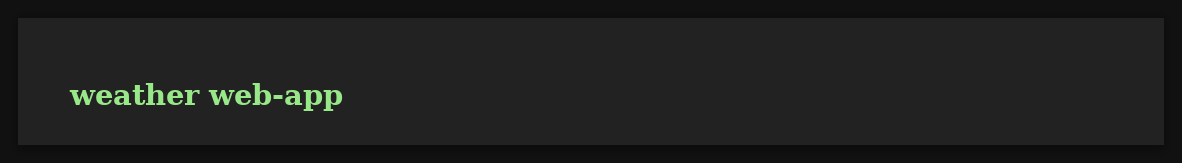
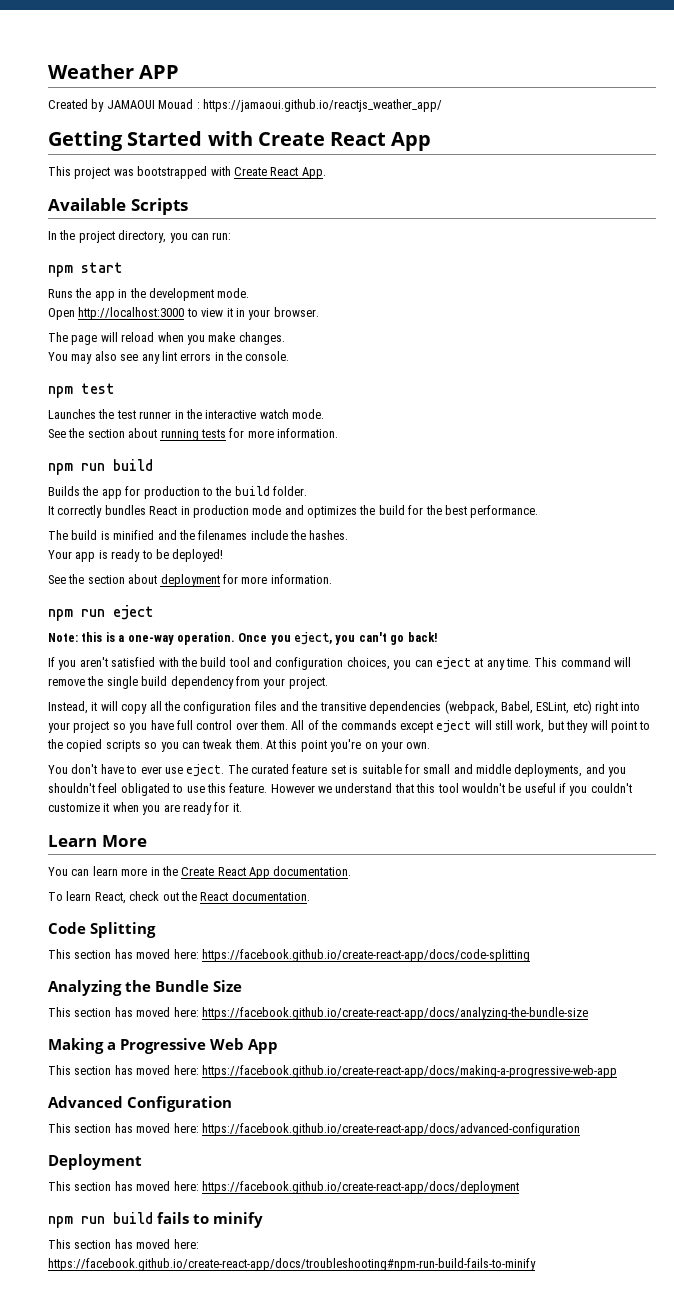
- weather web-app
+ Weather APP
+ Created by JAMAOUI Mouad : https://jamaoui.github.io/reactjs_weather_app/
+ Getting Started with Create React App
+ This project was bootstrapped with Create React App.
+ Available Scripts
+ In the project directory, you can run:
+ npm start
+ Runs the app in the development mode.
+ Open http://localhost:3000 to view it in your browser.
+ The page will reload when you make changes.
+ You may also see any lint errors in the console.
+ npm test
+ Launches the test runner in the interactive watch mode.
+ See the section about running tests for more information.
+ npm run build
+ Builds the app for production to the build folder.
+ It correctly bundles React in production mode and optimizes the build for the best performance.
+ The build is minified and the filenames include the hashes.
+ Your app is ready to be deployed!
+ See the section about deployment for more information.
+ npm run eject
+ Note: this is a one-way operation. Once you eject, you can't go back!
+ If you aren't satisfied with the build tool and configuration choices, you can eject at any time. This command will remove the single build dependency from your project.
+ Instead, it will copy all the configuration files and the transitive dependencies (webpack, Babel, ESLint, etc) right into your project so you have full control over them. All of the commands except eject will still work, but they will point to the copied scripts so you can tweak them. At this point you're on your own.
+ You don't have to ever use eject. The curated feature set is suitable for small and middle deployments, and you shouldn't feel obligated to use this feature. However we understand that this tool wouldn't be useful if you couldn't customize it when you are ready for it.
+ Learn More
+ You can learn more in the Create React App documentation.
+ To learn React, check out the React documentation.
+ Code Splitting
+ This section has moved here: https://facebook.github.io/create-react-app/docs/code-splitting
+ Analyzing the Bundle Size
+ This section has moved here: https://facebook.github.io/create-react-app/docs/analyzing-the-bundle-size
+ Making a Progressive Web App
+ This section has moved here: https://facebook.github.io/create-react-app/docs/making-a-progressive-web-app
+ Advanced Configuration
+ This section has moved here: https://facebook.github.io/create-react-app/docs/advanced-configuration
+ Deployment
+ This section has moved here: https://facebook.github.io/create-react-app/docs/deployment
+ npm run build fails to minify
+ This section has moved here: https://facebook.github.io/create-react-app/docs/troubleshooting#npm-run-build-fails-to-minify

